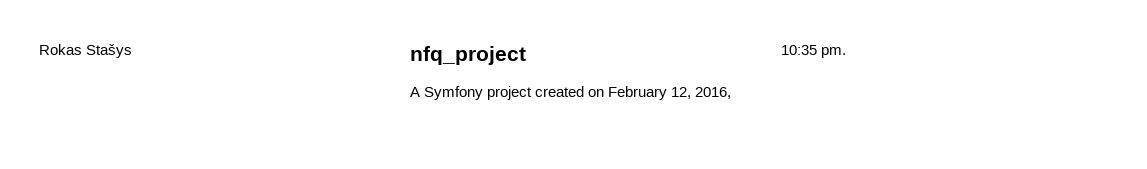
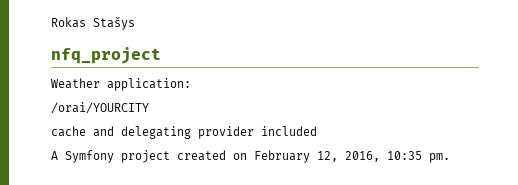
+ Weather application:
+ /orai/YOURCITY
+ cache and delegating provider included

